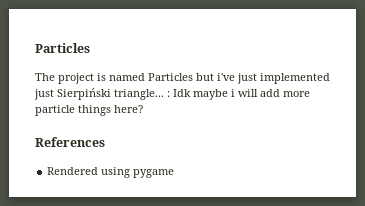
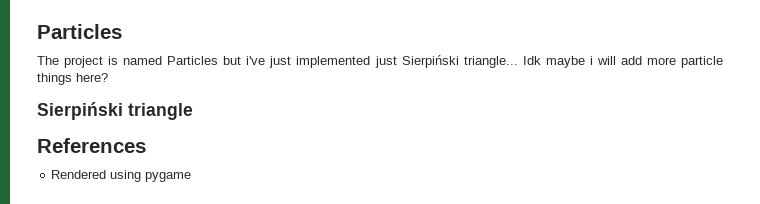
- The project is named Particles but i've just implemented just Sierpiński triangle... : Idk maybe i will add more particle things here?
+ The project is named Particles but i've just implemented just Sierpiński triangle... Idk maybe i will add more particle things here?
+ Sierpiński triangle

